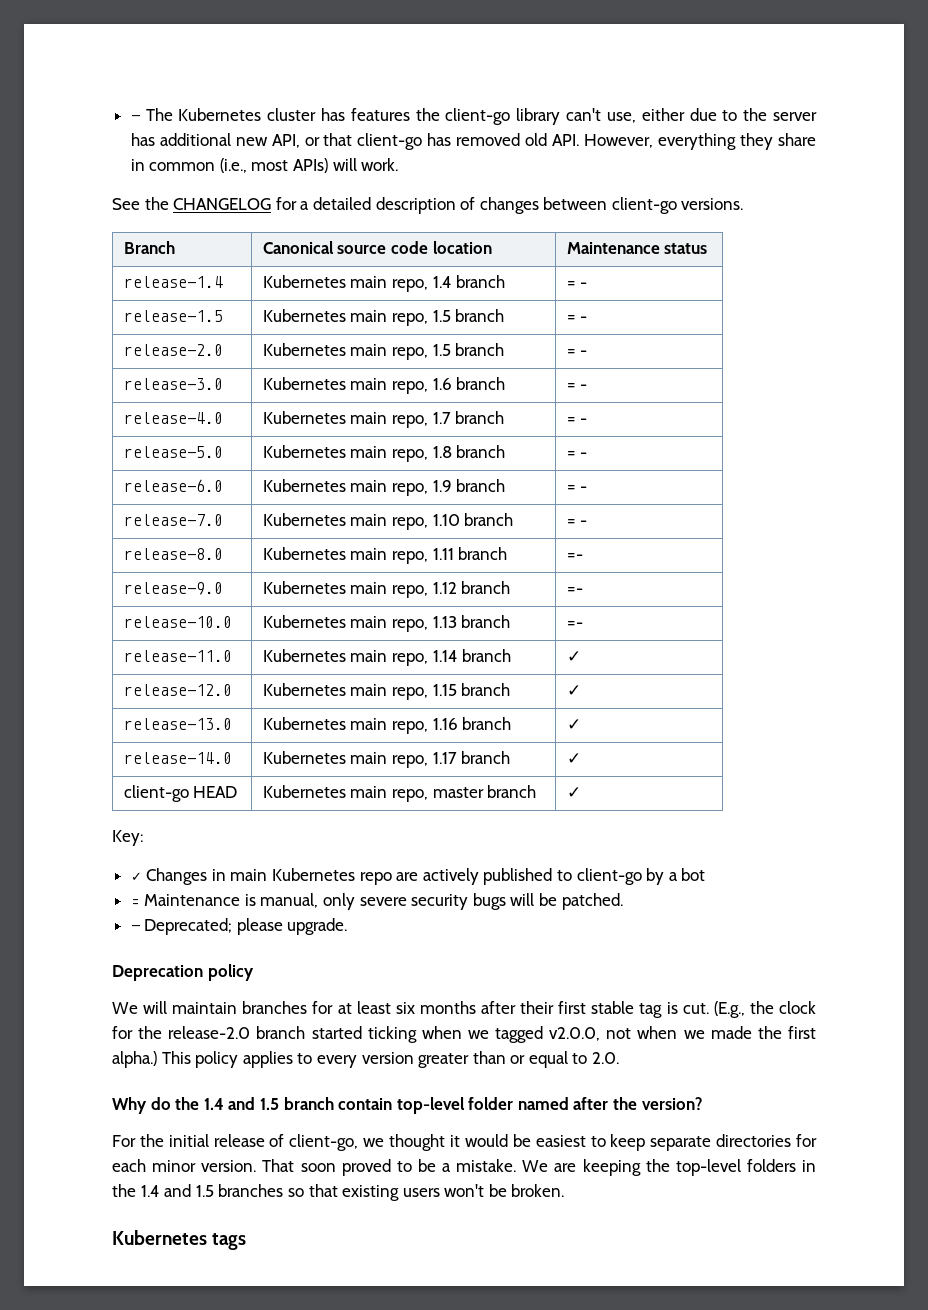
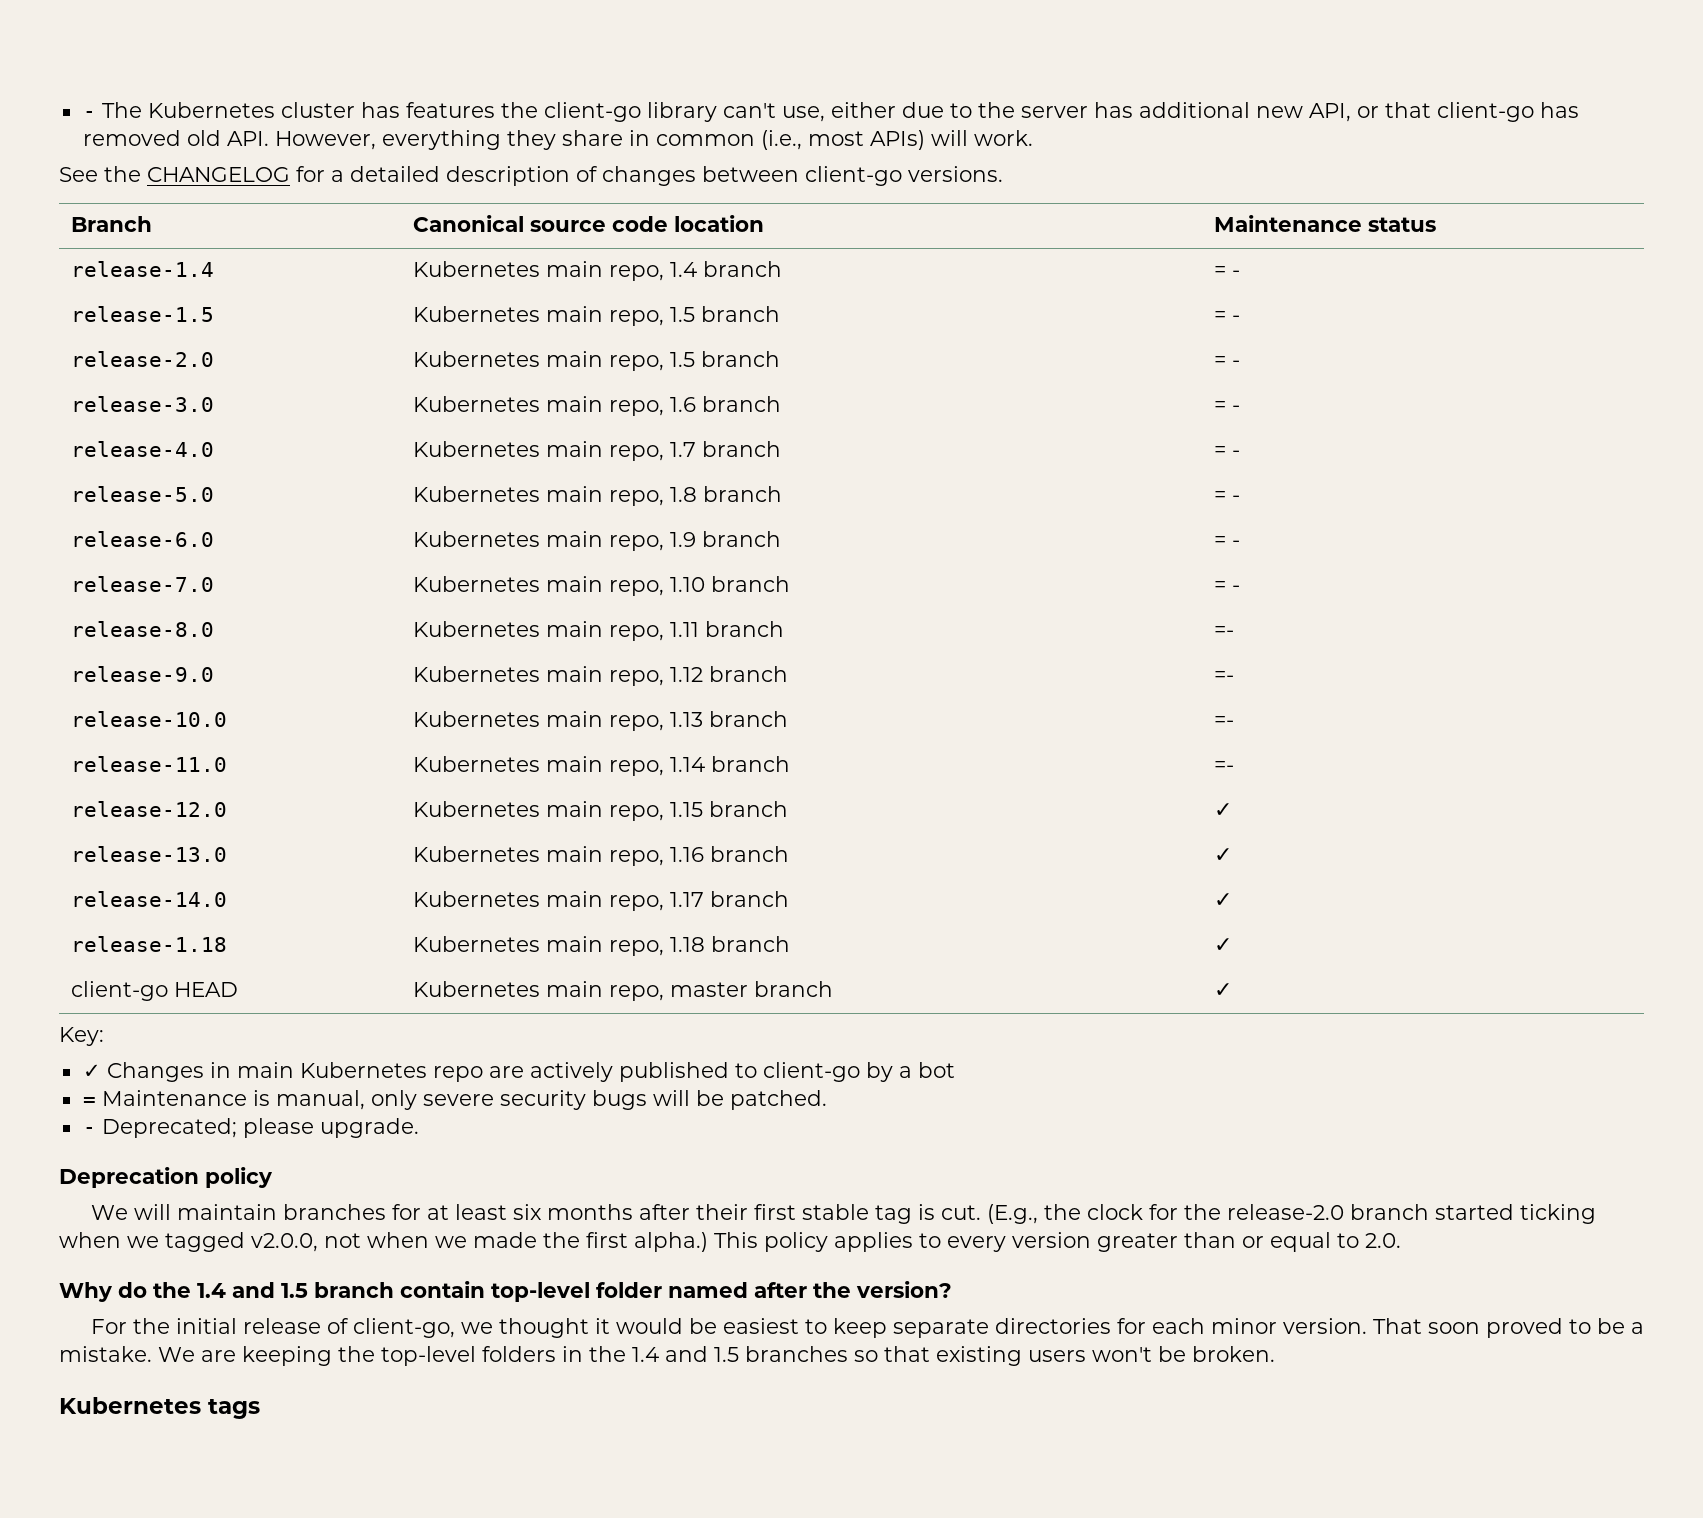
- release-11.0 | Kubernetes main repo, 1.14 branch | ✓
+ release-11.0 | Kubernetes main repo, 1.14 branch | =-
+ release-1.18 | Kubernetes main repo, 1.18 branch | ✓

